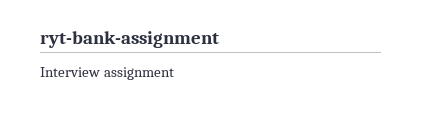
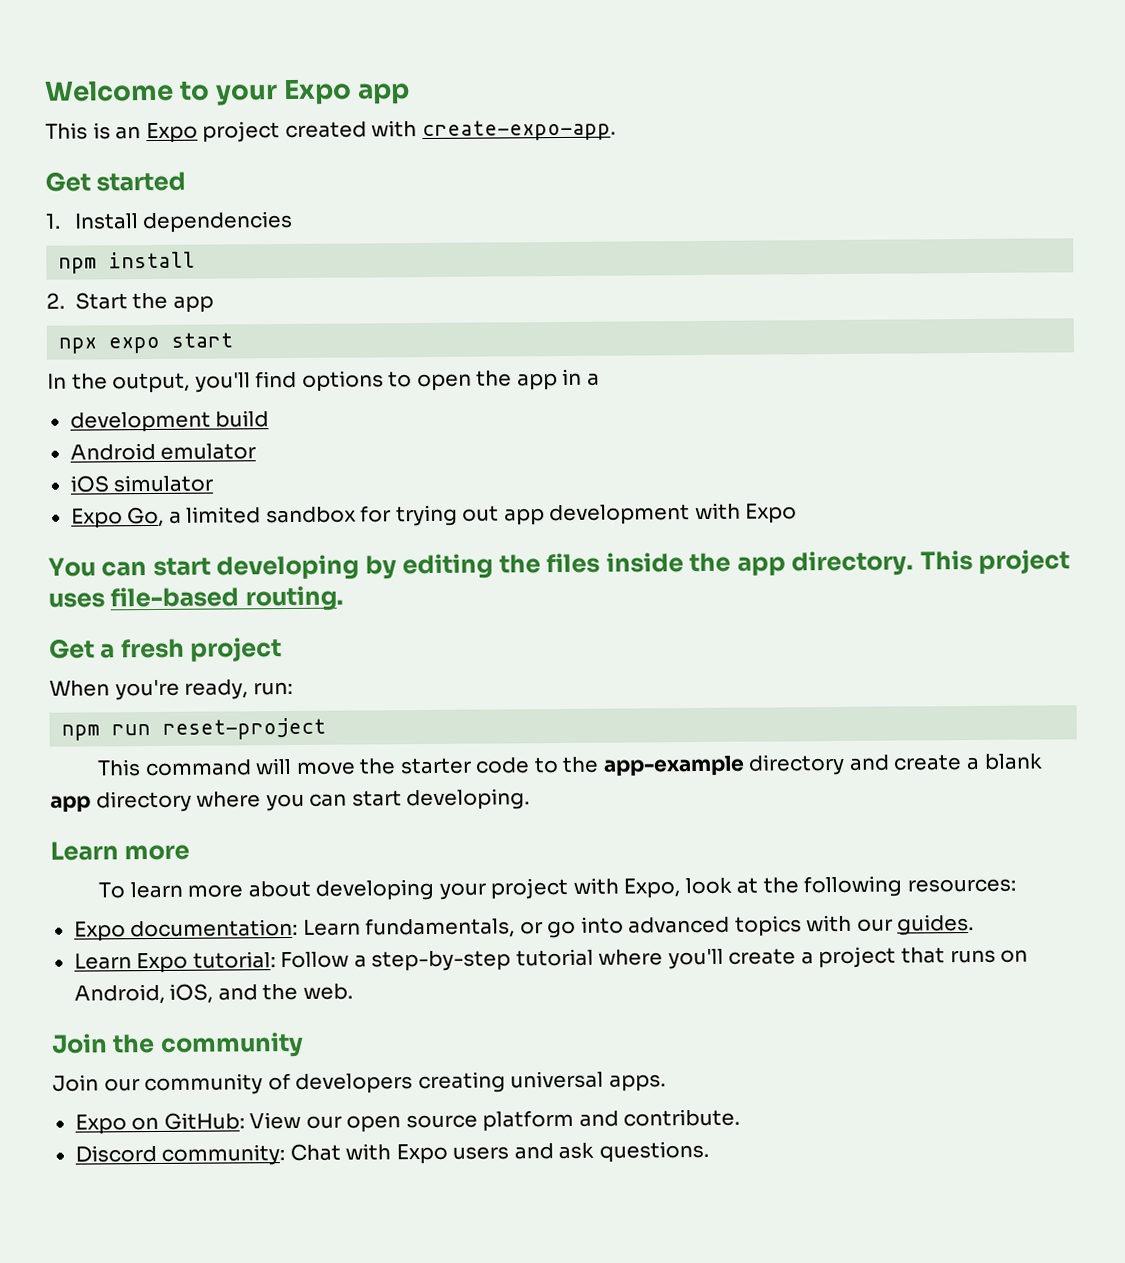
- ryt-bank-assignment
- Interview assignment
+ Welcome to your Expo app
+ This is an Expo project created with create-expo-app.
+ Get started
+ 1. Install dependencies
+ npm install
+ 2. Start the app
+ npx expo start
+ In the output, you'll find options to open the app in a
+ development build
+ Android emulator
+ iOS simulator
+ Expo Go, a limited sandbox for trying out app development with Expo
+ You can start developing by editing the files inside the app directory. This project uses file-based routing.
+ Get a fresh project
+ When you're ready, run:
+ npm run reset-project
+ This command will move the starter code to the app-example directory and create a blank app directory where you can start developing.
+ Learn more
+ To learn more about developing your project with Expo, look at the following resources:
+ Expo documentation: Learn fundamentals, or go into advanced topics with our guides.
+ Learn Expo tutorial: Follow a step-by-step tutorial where you'll create a project that runs on Android, iOS, and the web.
+ Join the community
+ Join our community of developers creating universal apps.
+ Expo on GitHub: View our open source platform and contribute.
+ Discord community: Chat with Expo users and ask questions.

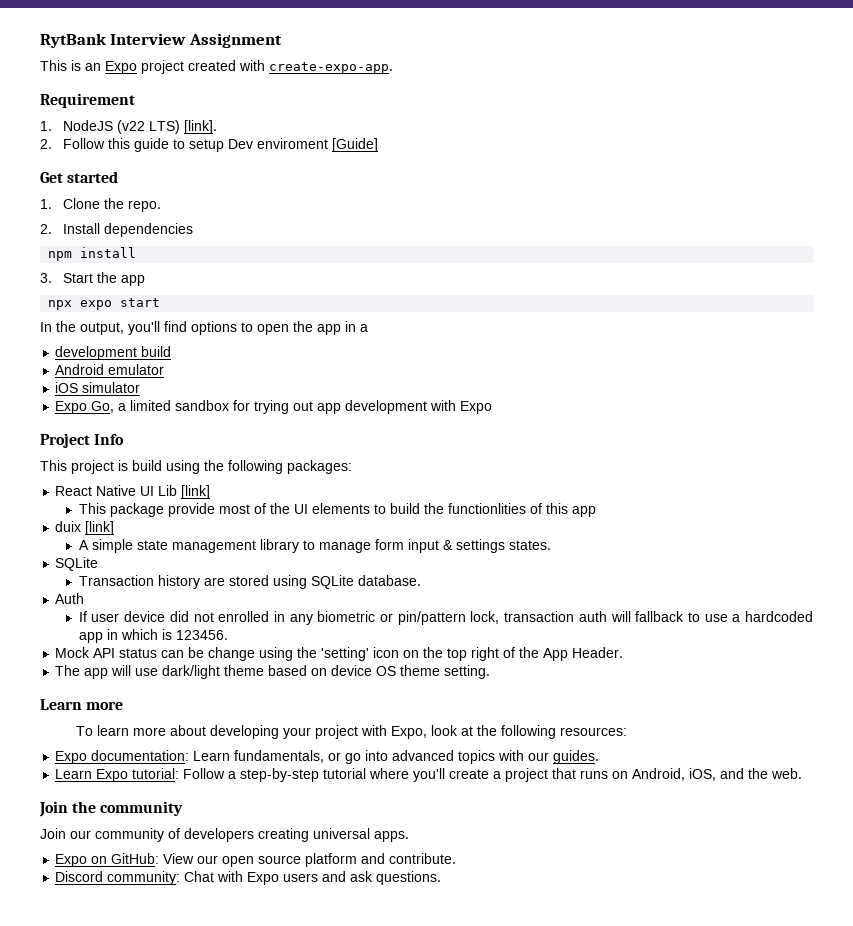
- Welcome to your Expo app
+ RytBank Interview Assignment
+ Requirement
+ 1. NodeJS (v22 LTS) [link].
+ 2. Follow this guide to setup Dev enviroment [Guide]
  Get started
- 1. Install dependencies
+ 1. Clone the repo.
+ 2. Install dependencies
- 2. Start the app
+ 3. Start the app
- You can start developing by editing the files inside the app directory. This project uses file-based routing.
- Get a fresh project
- When you're ready, run:
- npm run reset-project
- This command will move the starter code to the app-example directory and create a blank app directory where you can start developing.
+ Project Info
+ This project is build using the following packages:
+ React Native UI Lib [link]
+ This package provide most of the UI elements to build the functionlities of this app
+ duix [link]
+ A simple state management library to manage form input & settings states.
+ SQLite
+ Transaction history are stored using SQLite database.
+ Auth
+ If user device did not enrolled in any biometric or pin/pattern lock, transaction auth will fallback to use a hardcoded app in which is 123456.
+ Mock API status can be change using the 'setting' icon on the top right of the App Header.
+ The app will use dark/light theme based on device OS theme setting.

